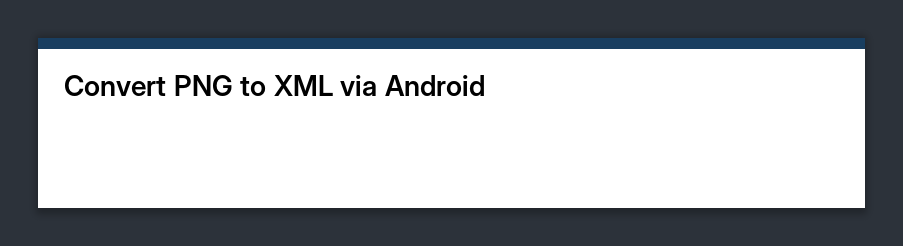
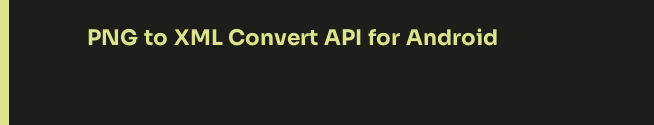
- Convert PNG to XML via Android
+ PNG to XML Convert API for Android

